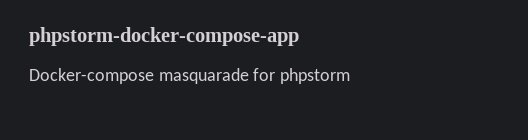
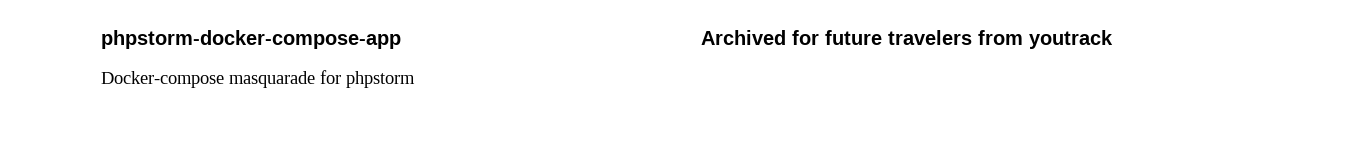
+ Archived for future travelers from youtrack

